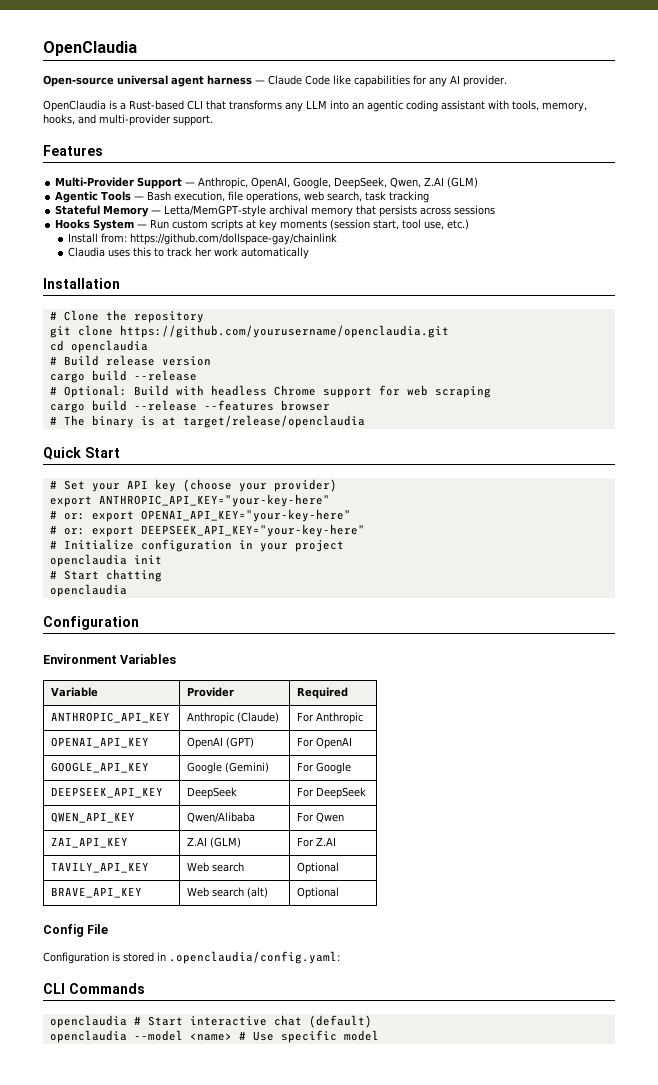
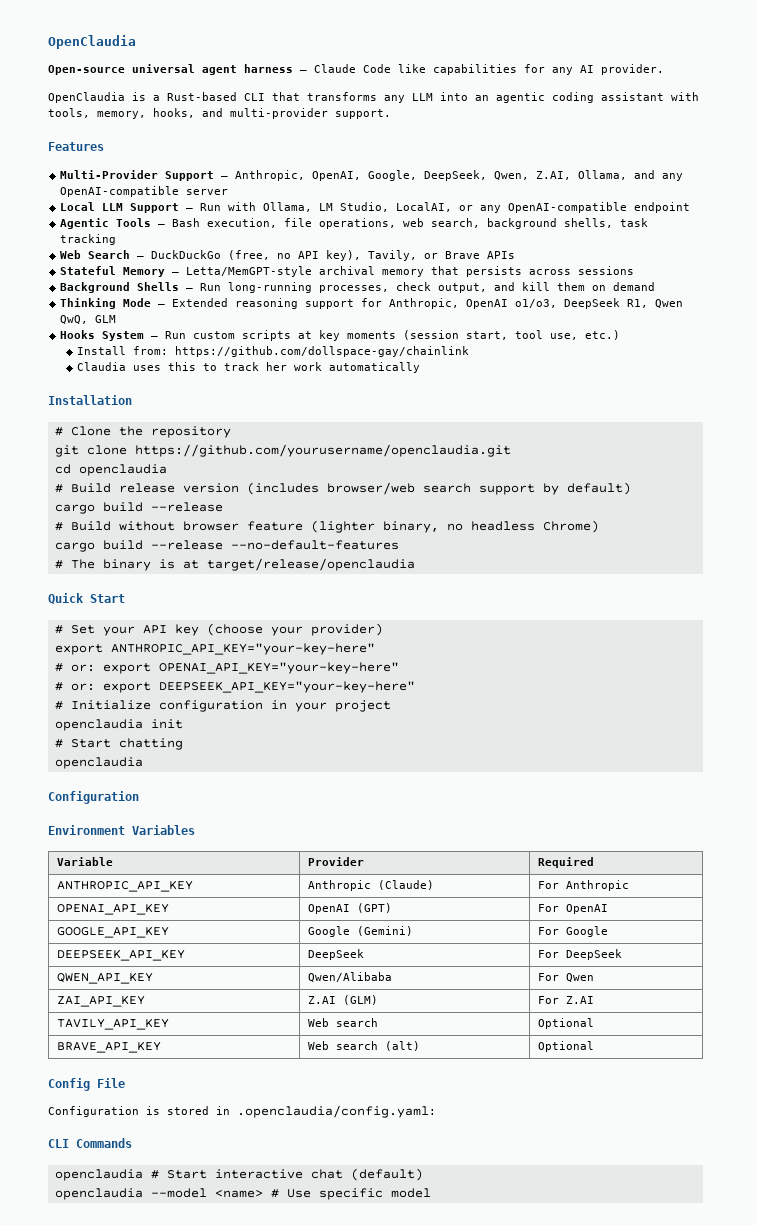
- Multi-Provider Support — Anthropic, OpenAI, Google, DeepSeek, Qwen, Z.AI (GLM)
+ Multi-Provider Support — Anthropic, OpenAI, Google, DeepSeek, Qwen, Z.AI, Ollama, and any OpenAI-compatible server
+ Local LLM Support — Run with Ollama, LM Studio, LocalAI, or any OpenAI-compatible endpoint
- Agentic Tools — Bash execution, file operations, web search, task tracking
+ Agentic Tools — Bash execution, file operations, web search, background shells, task tracking
+ Web Search — DuckDuckGo (free, no API key), Tavily, or Brave APIs
+ Background Shells — Run long-running processes, check output, and kill them on demand
+ Thinking Mode — Extended reasoning support for Anthropic, OpenAI o1/o3, DeepSeek R1, Qwen QwQ, GLM
- # Build release version
+ # Build release version (includes browser/web search support by default)
  cargo build --release
- # Optional: Build with headless Chrome support for web scraping
- cargo build --release --features browser
+ # Build without browser feature (lighter binary, no headless Chrome)
+ cargo build --release --no-default-features

